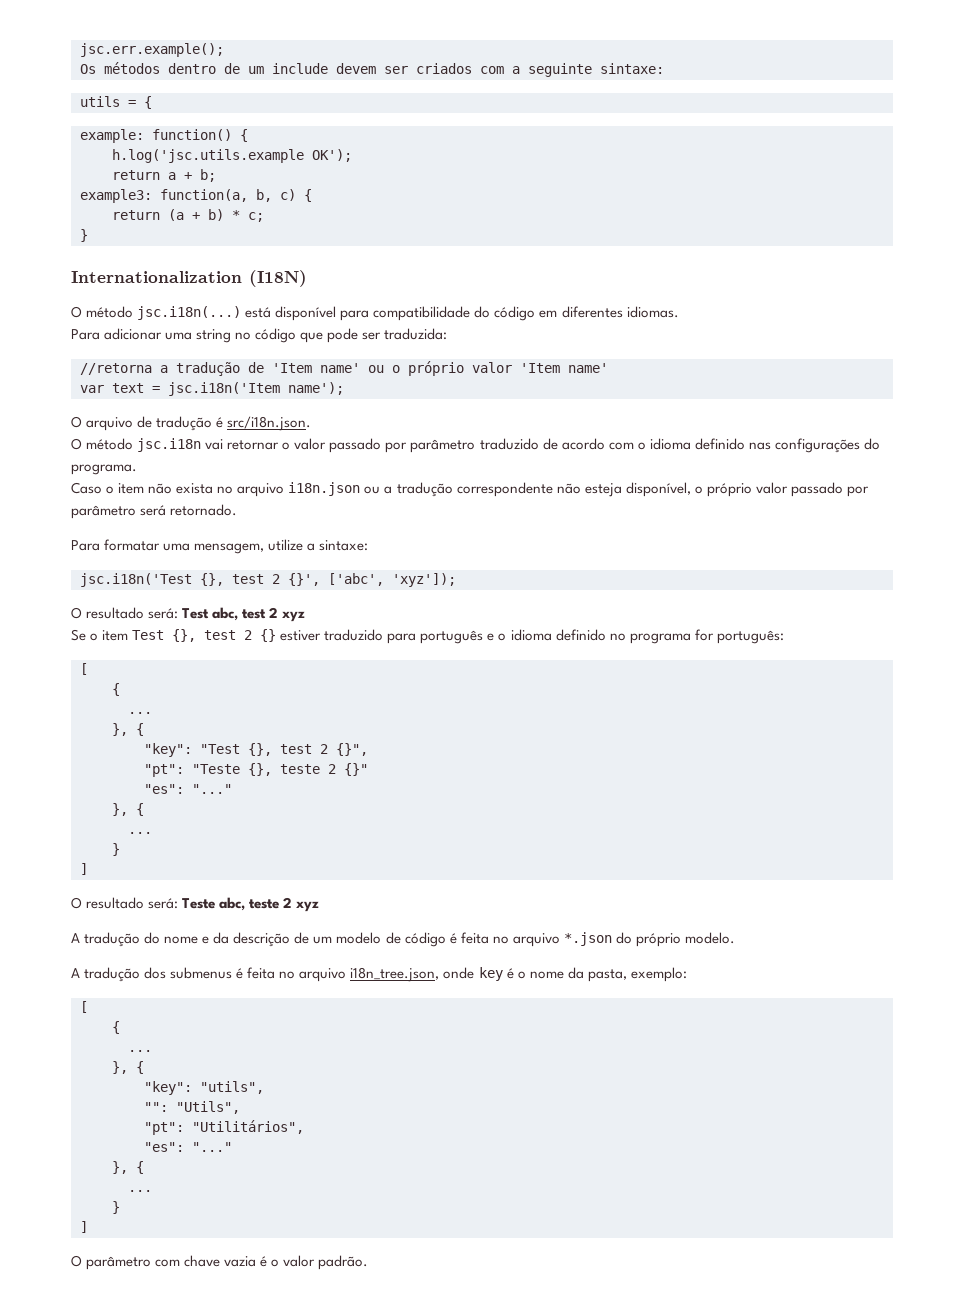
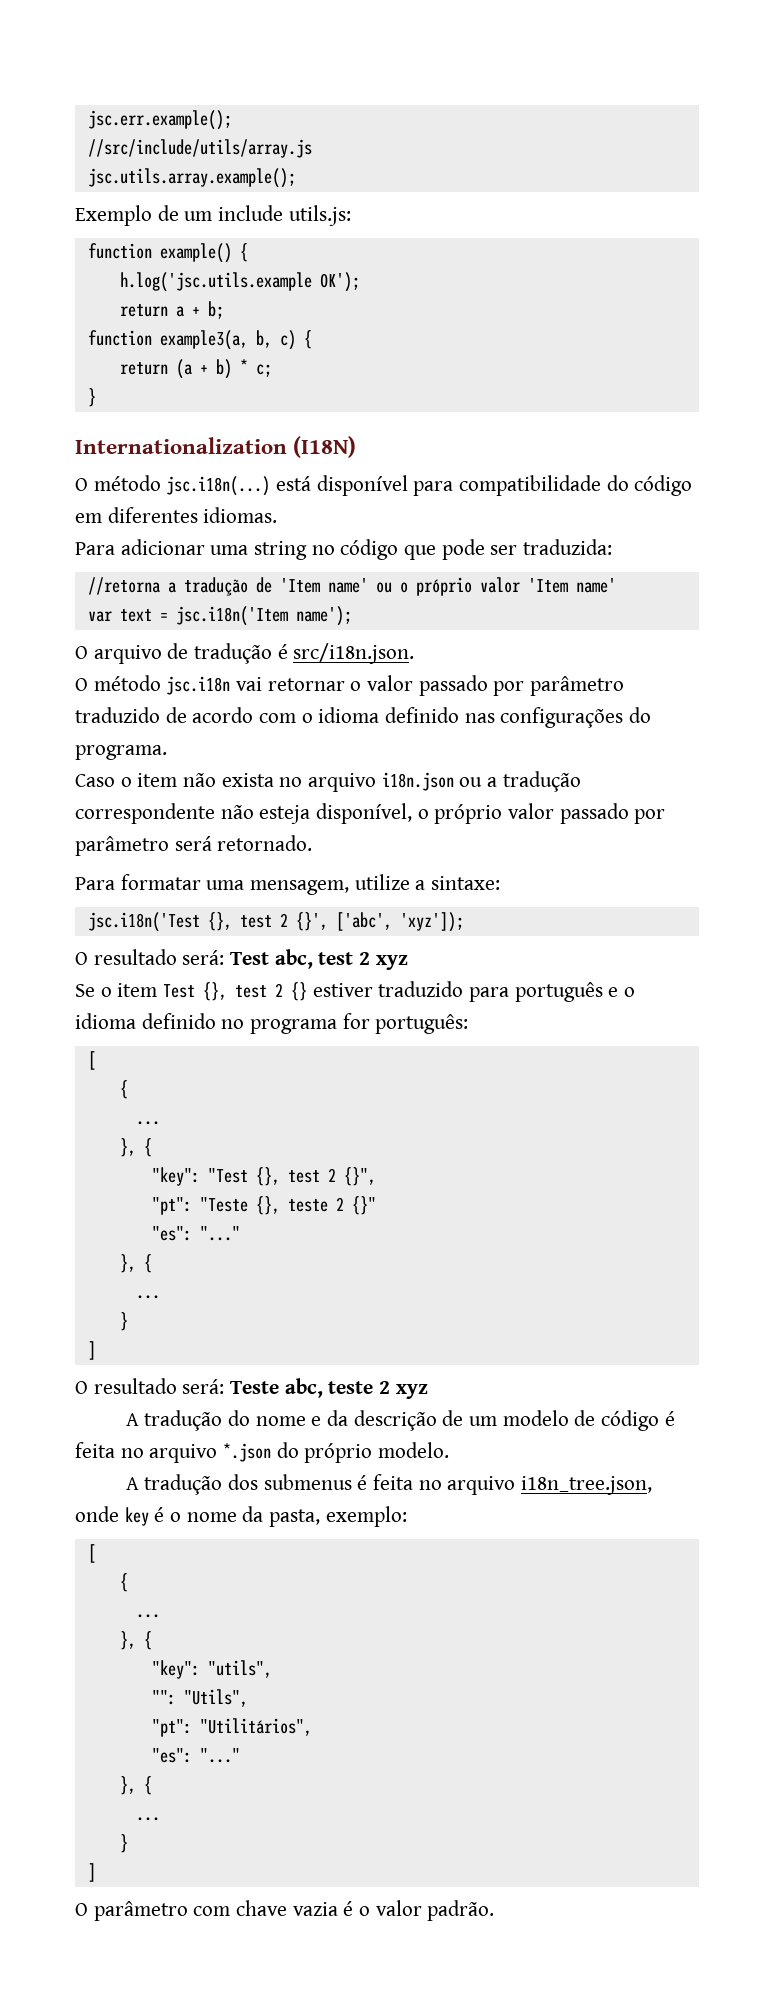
- Os métodos dentro de um include devem ser criados com a seguinte sintaxe:
- utils = {
- example: function() {
+ //src/include/utils/array.js
+ jsc.utils.array.example();
+ Exemplo de um include utils.js:
+ function example() {
- example3: function(a, b, c) {
+ function example3(a, b, c) {

